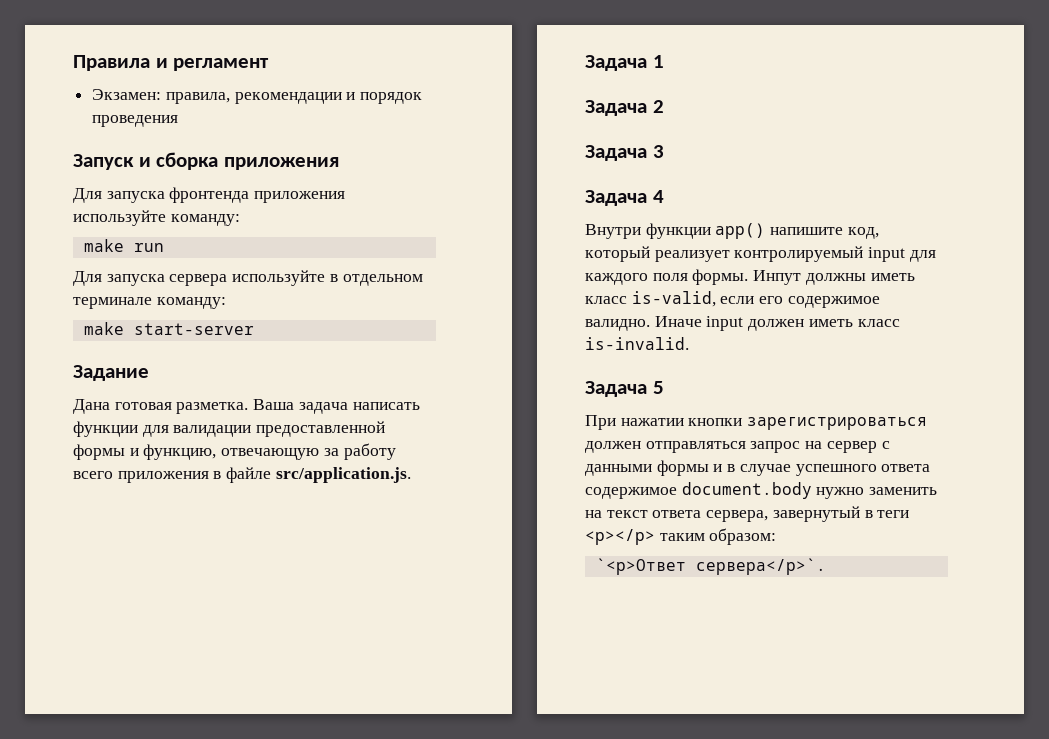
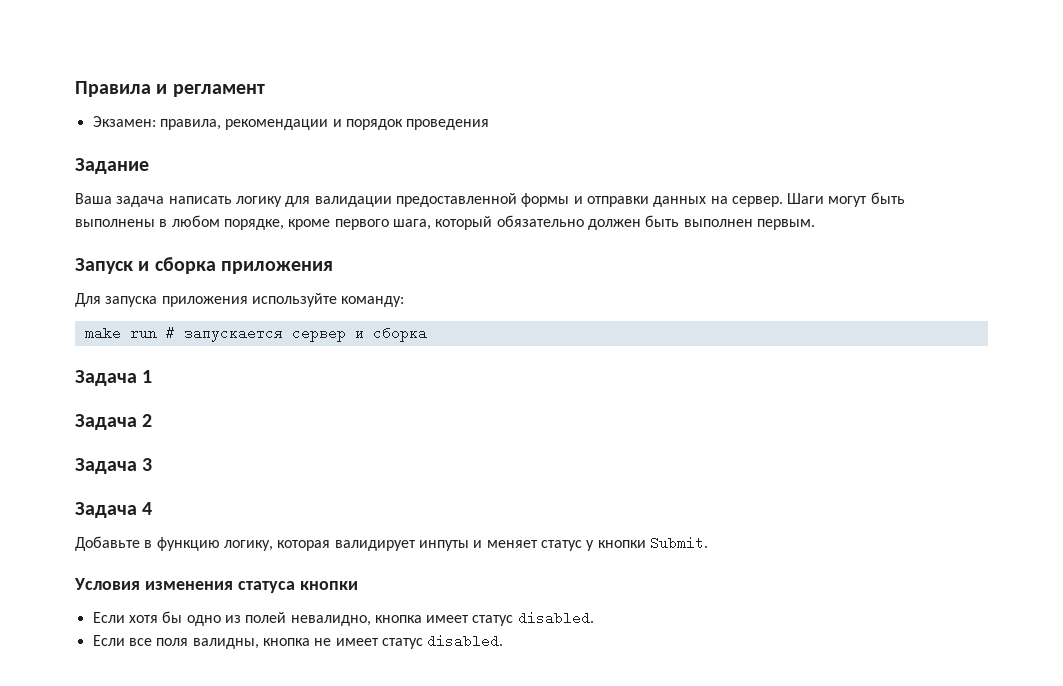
+ Задание
+ Ваша задача написать логику для валидации предоставленной формы и отправки данных на сервер. Шаги могут быть выполнены в любом порядке, кроме первого шага, который обязательно должен быть выполнен первым.
- Для запуска фронтенда приложения используйте команду:
+ Для запуска приложения используйте команду:
- make run
- Для запуска сервера используйте в отдельном терминале команду:
- make start-server
- Задание
- Дана готовая разметка. Ваша задача написать функции для валидации предоставленной формы и функцию, отвечающую за работу всего приложения в файле src/application.js.
+ make run # запускается сервер и сборка
- Внутри функции app() напишите код, который реализует контролируемый input для каждого поля формы. Инпут должны иметь класс is-valid, если его содержимое валидно. Иначе input должен иметь класс is-invalid.
- Задача 5
- При нажатии кнопки зарегистрироваться должен отправляться запрос на сервер с данными формы и в случае успешного ответа содержимое document.body нужно заменить на текст ответа сервера, завернутый в теги <p></p> таким образом:
- `<p>Ответ сервера</p>`.
+ Добавьте в функцию логику, которая валидирует инпуты и меняет статус у кнопки Submit.
+ Условия изменения статуса кнопки
+ Если хотя бы одно из полей невалидно, кнопка имеет статус disabled.
+ Если все поля валидны, кнопка не имеет статус disabled.

